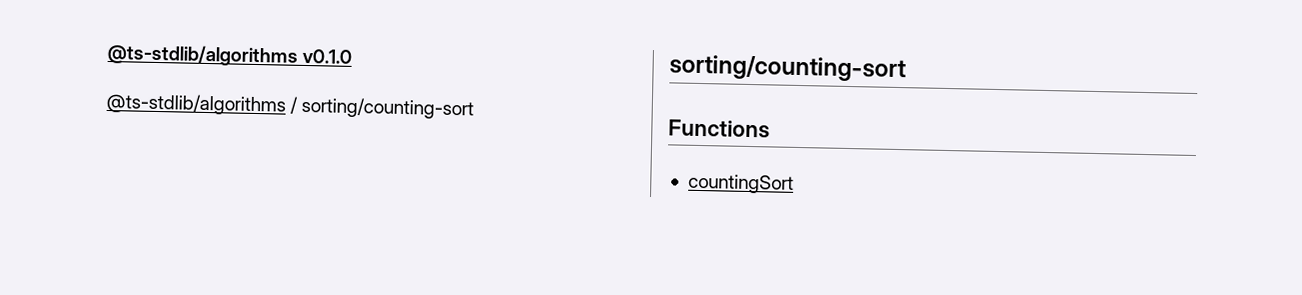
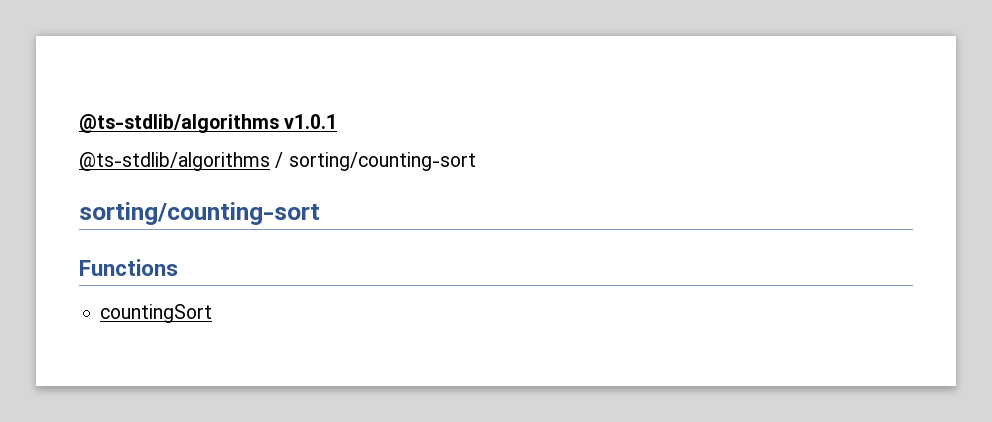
- @ts-stdlib/algorithms v0.1.0
+ @ts-stdlib/algorithms v1.0.1

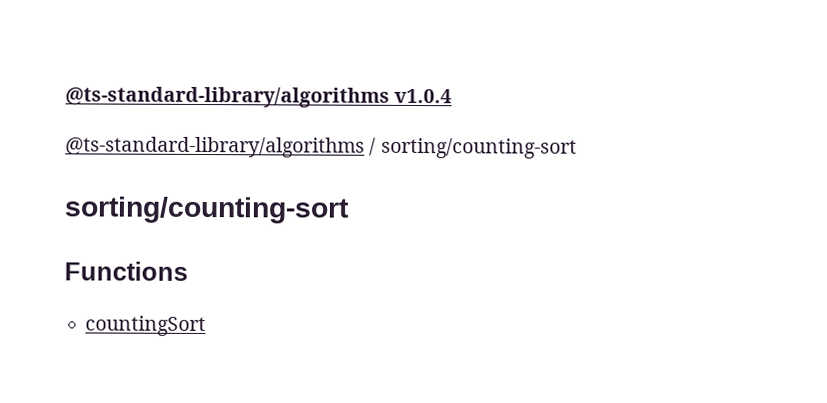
- @ts-stdlib/algorithms v1.0.1
- @ts-stdlib/algorithms / sorting/counting-sort
+ @ts-standard-library/algorithms v1.0.4
+ @ts-standard-library/algorithms / sorting/counting-sort

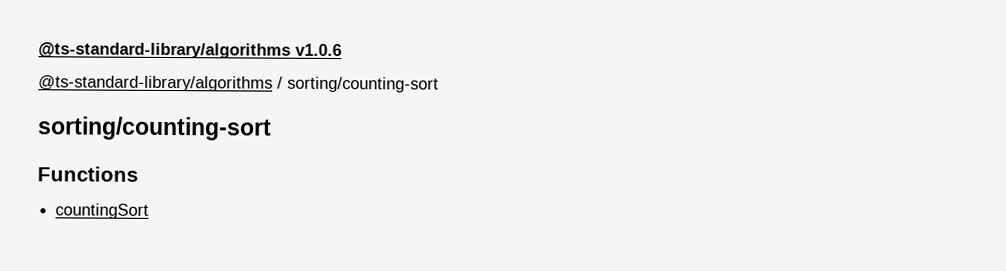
- @ts-standard-library/algorithms v1.0.4
+ @ts-standard-library/algorithms v1.0.6

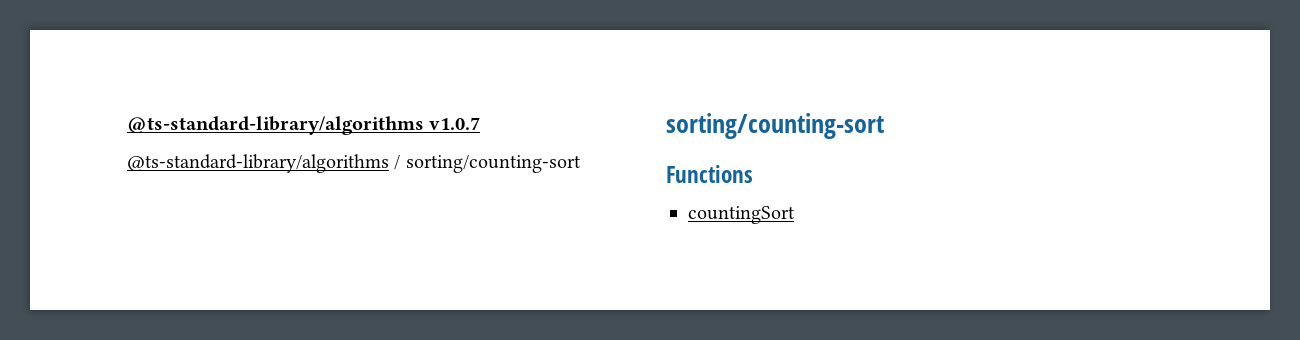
- @ts-standard-library/algorithms v1.0.6
+ @ts-standard-library/algorithms v1.0.7

